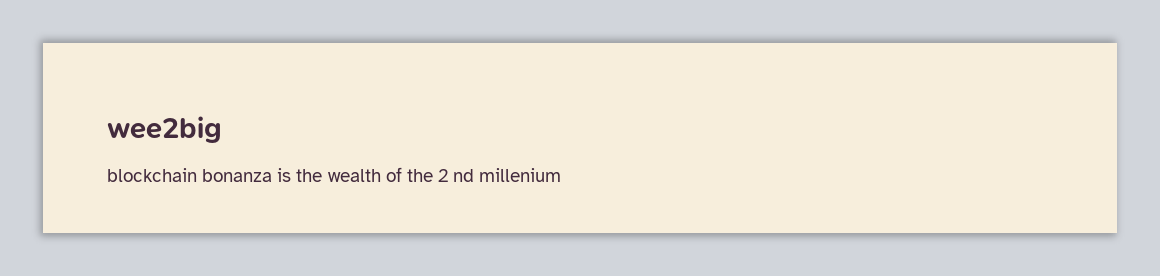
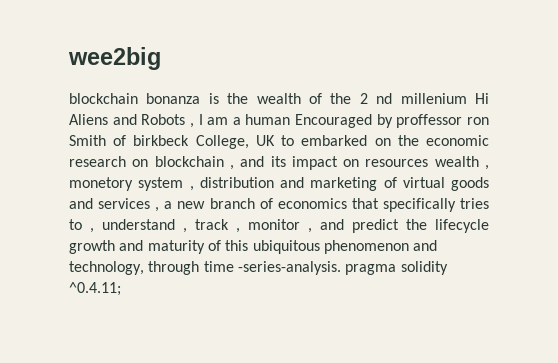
- blockchain bonanza is the wealth of the 2 nd millenium
+ blockchain bonanza is the wealth of the 2 nd millenium Hi Aliens and Robots , I am a human Encouraged by proffessor ron Smith of birkbeck College, UK to embarked on the economic research on blockchain , and its impact on resources wealth , monetory system , distribution and marketing of virtual goods and services , a new branch of economics that specifically tries to , understand , track , monitor , and predict the lifecycle growth and maturity of this ubiquitous phenomenon and technology, through time -series-analysis. pragma solidity ^0.4.11;

